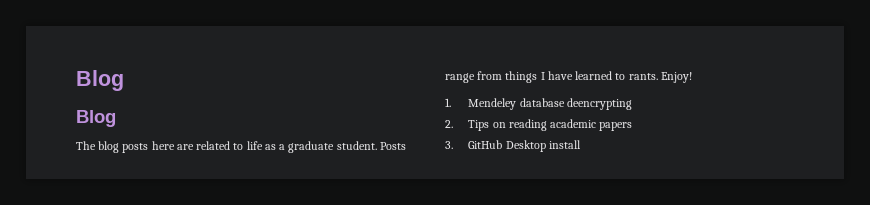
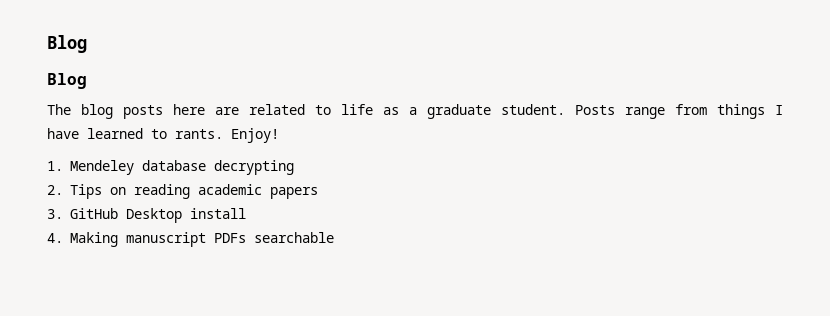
- 1. Mendeley database deencrypting
+ 1. Mendeley database decrypting
+ 4. Making manuscript PDFs searchable

